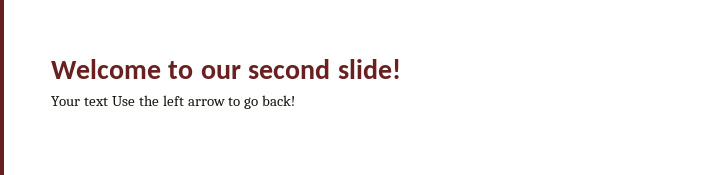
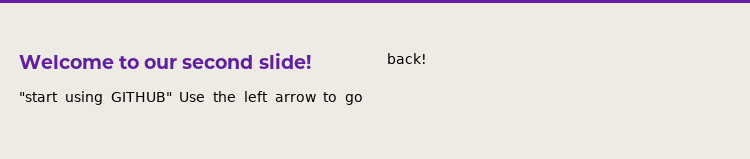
- Your text Use the left arrow to go back!
+ "start using GITHUB" Use the left arrow to go back!

